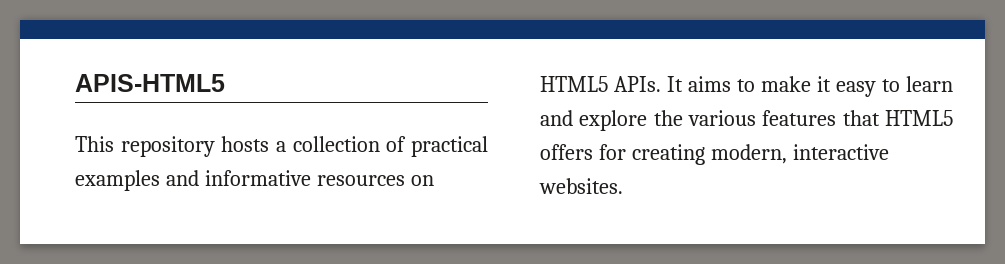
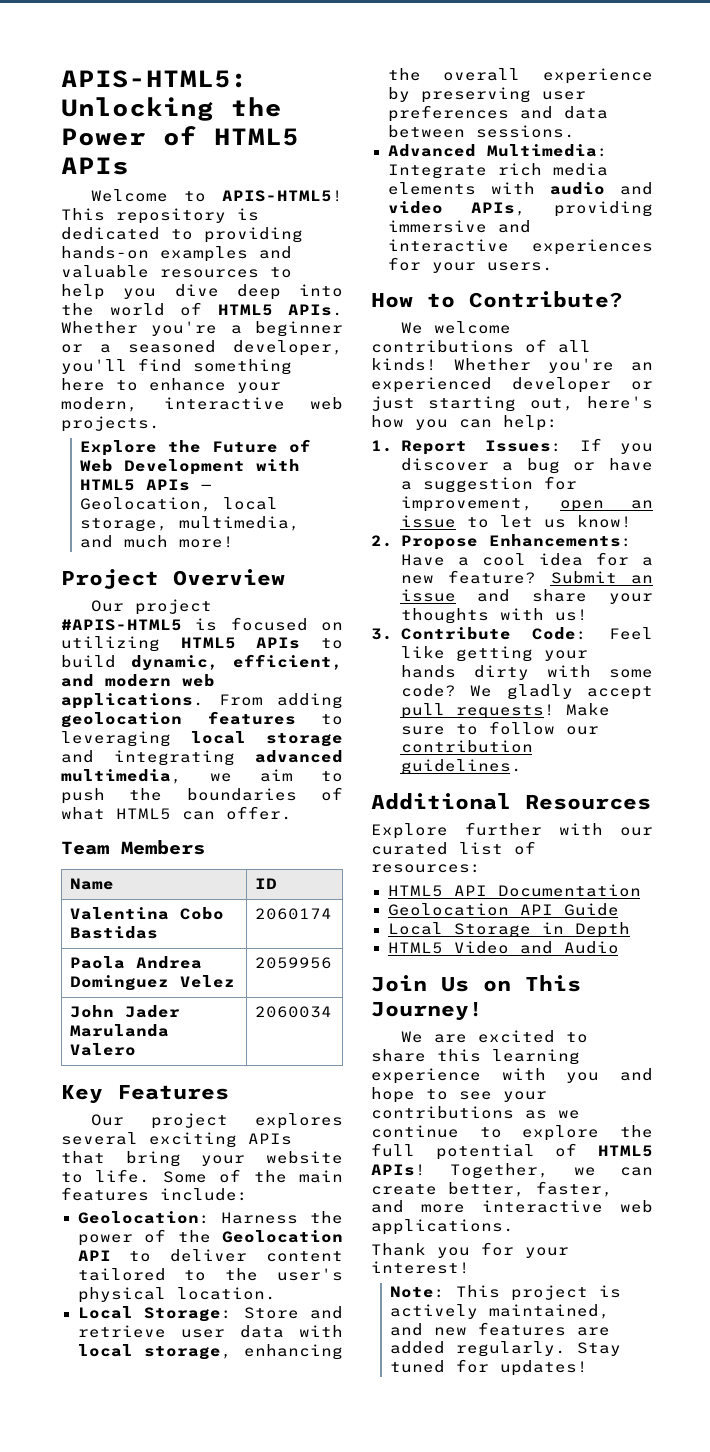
- APIS-HTML5
- This repository hosts a collection of practical examples and informative resources on HTML5 APIs. It aims to make it easy to learn and explore the various features that HTML5 offers for creating modern, interactive websites.
+ APIS-HTML5: Unlocking the Power of HTML5 APIs
+ Welcome to APIS-HTML5! This repository is dedicated to providing hands-on examples and valuable resources to help you dive deep into the world of HTML5 APIs. Whether you're a beginner or a seasoned developer, you'll find something here to enhance your modern, interactive web projects.
+ Explore the Future of Web Development with HTML5 APIs — Geolocation, local storage, multimedia, and much more!
+ Project Overview
+ Our project #APIS-HTML5 is focused on utilizing HTML5 APIs to build dynamic, efficient, and modern web applications. From adding geolocation features to leveraging local storage and integrating advanced multimedia, we aim to push the boundaries of what HTML5 can offer.
+ Team Members
+ Name | ID
+ Valentina Cobo Bastidas | 2060174
+ Paola Andrea Dominguez Velez | 2059956
+ John Jader Marulanda Valero | 2060034
+ Key Features
+ Our project explores several exciting APIs that bring your website to life. Some of the main features include:
+ Geolocation: Harness the power of the Geolocation API to deliver content tailored to the user's physical location.
+ Local Storage: Store and retrieve user data with local storage, enhancing the overall experience by preserving user preferences and data between sessions.
+ Advanced Multimedia: Integrate rich media elements with audio and video APIs, providing immersive and interactive experiences for your users.
+ How to Contribute?
+ We welcome contributions of all kinds! Whether you're an experienced developer or just starting out, here's how you can help:
+ 1. Report Issues: If you discover a bug or have a suggestion for improvement, open an issue to let us know!
+ 2. Propose Enhancements: Have a cool idea for a new feature? Submit an issue and share your thoughts with us!
+ 3. Contribute Code: Feel like getting your hands dirty with some code? We gladly accept pull requests! Make sure to follow our contribution guidelines.
+ Additional Resources
+ Explore further with our curated list of resources:
+ HTML5 API Documentation
+ Geolocation API Guide
+ Local Storage in Depth
+ HTML5 Video and Audio
+ Join Us on This Journey!
+ We are excited to share this learning experience with you and hope to see your contributions as we continue to explore the full potential of HTML5 APIs! Together, we can create better, faster, and more interactive web applications.
+ Thank you for your interest!
+ Note: This project is actively maintained, and new features are added regularly. Stay tuned for updates!

